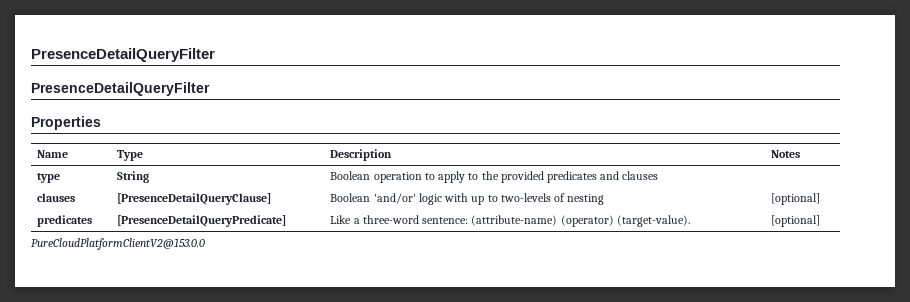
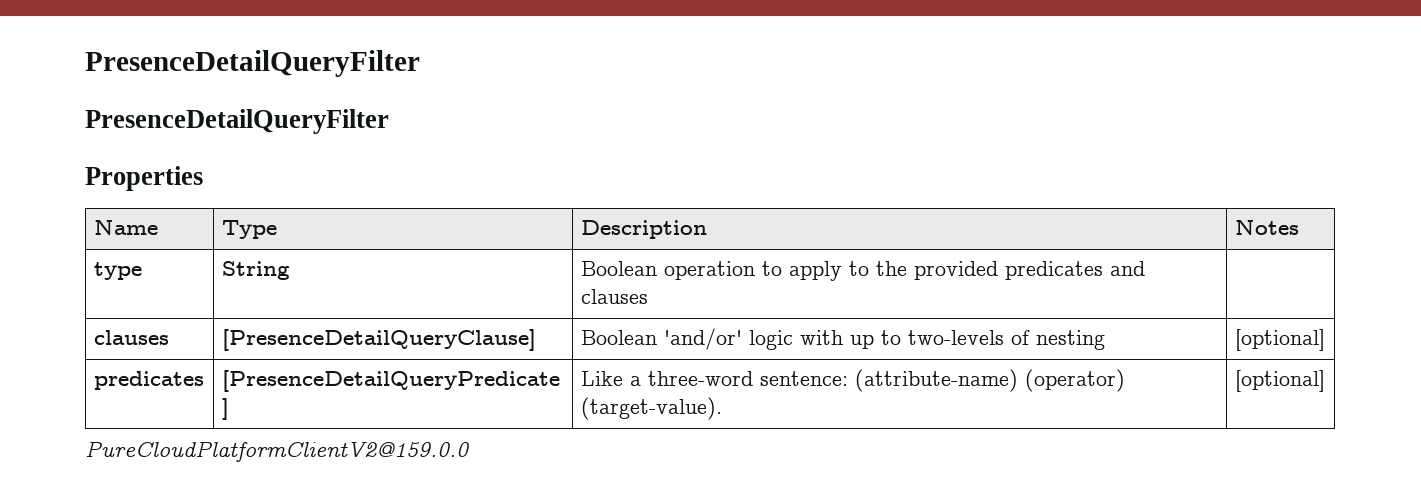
- PureCloudPlatformClientV2@153.0.0
+ PureCloudPlatformClientV2@159.0.0

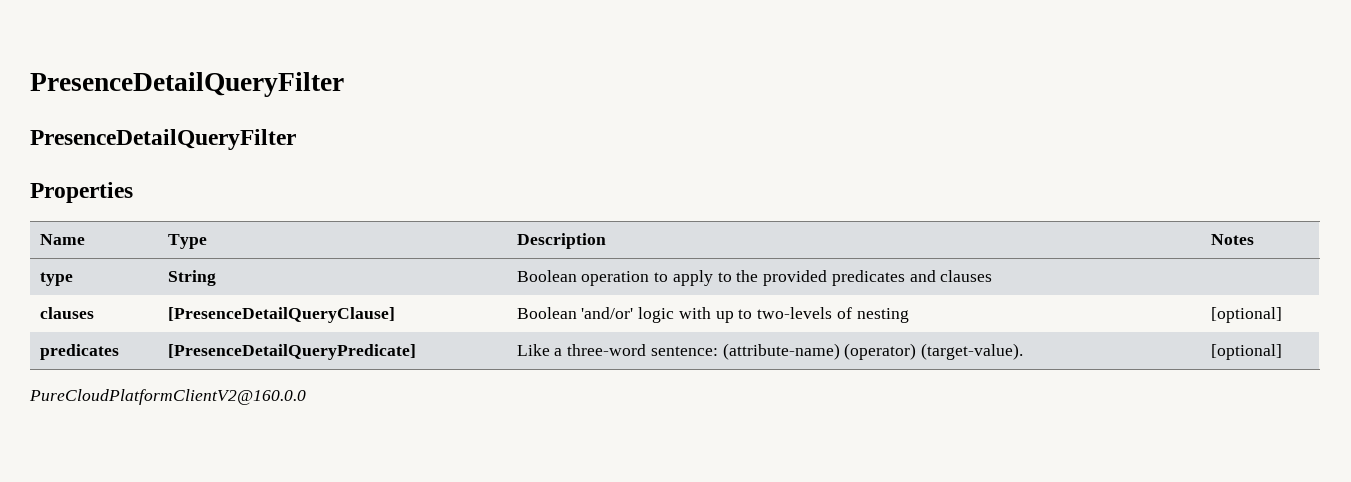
- PureCloudPlatformClientV2@159.0.0
+ PureCloudPlatformClientV2@160.0.0

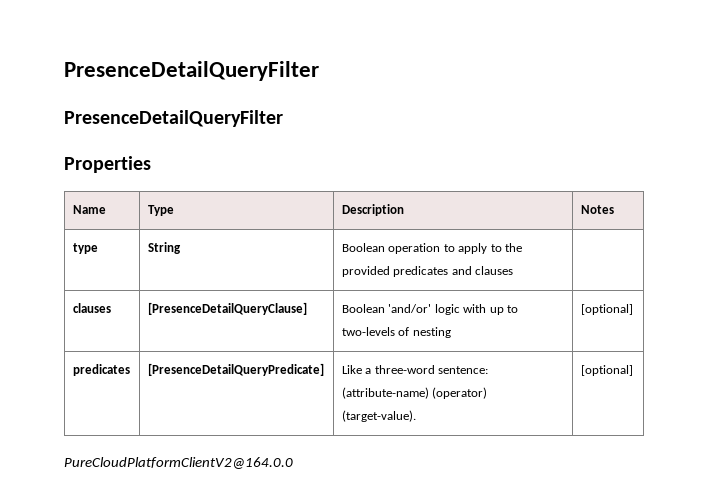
- PureCloudPlatformClientV2@160.0.0
+ PureCloudPlatformClientV2@164.0.0

